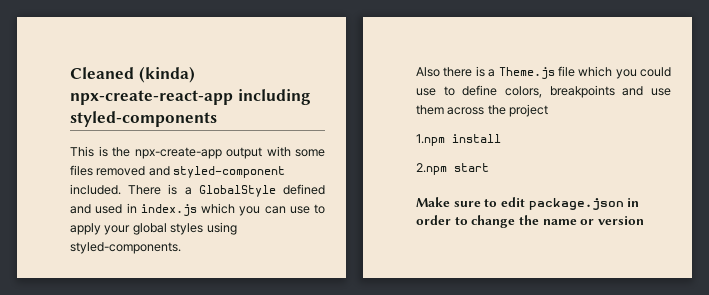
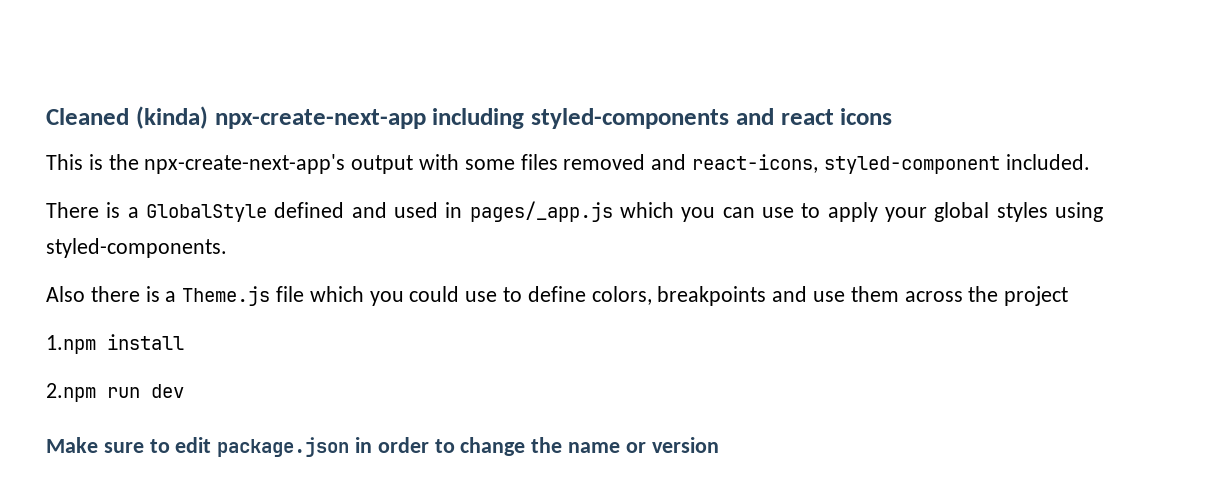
- Cleaned (kinda) npx-create-react-app including styled-components
+ Cleaned (kinda) npx-create-next-app including styled-components and react icons
- This is the npx-create-app output with some files removed and styled-component included. There is a GlobalStyle defined and used in index.js which you can use to apply your global styles using styled-components.
+ This is the npx-create-next-app's output with some files removed and react-icons, styled-component included.
+ There is a GlobalStyle defined and used in pages/_app.js which you can use to apply your global styles using styled-components.
- 2.npm start
+ 2.npm run dev

